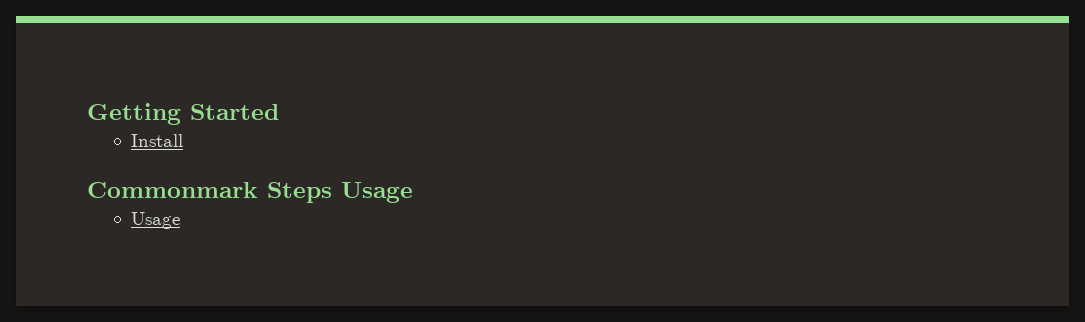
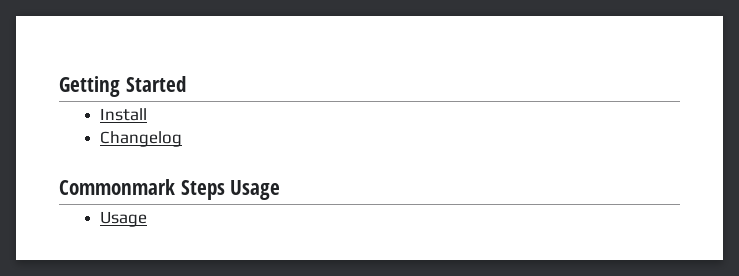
+ Changelog

